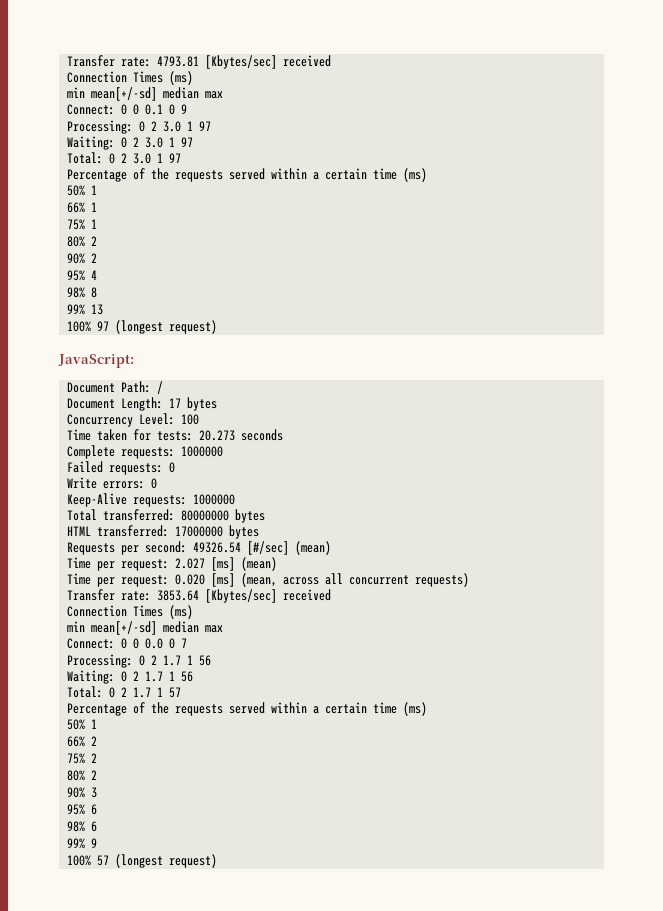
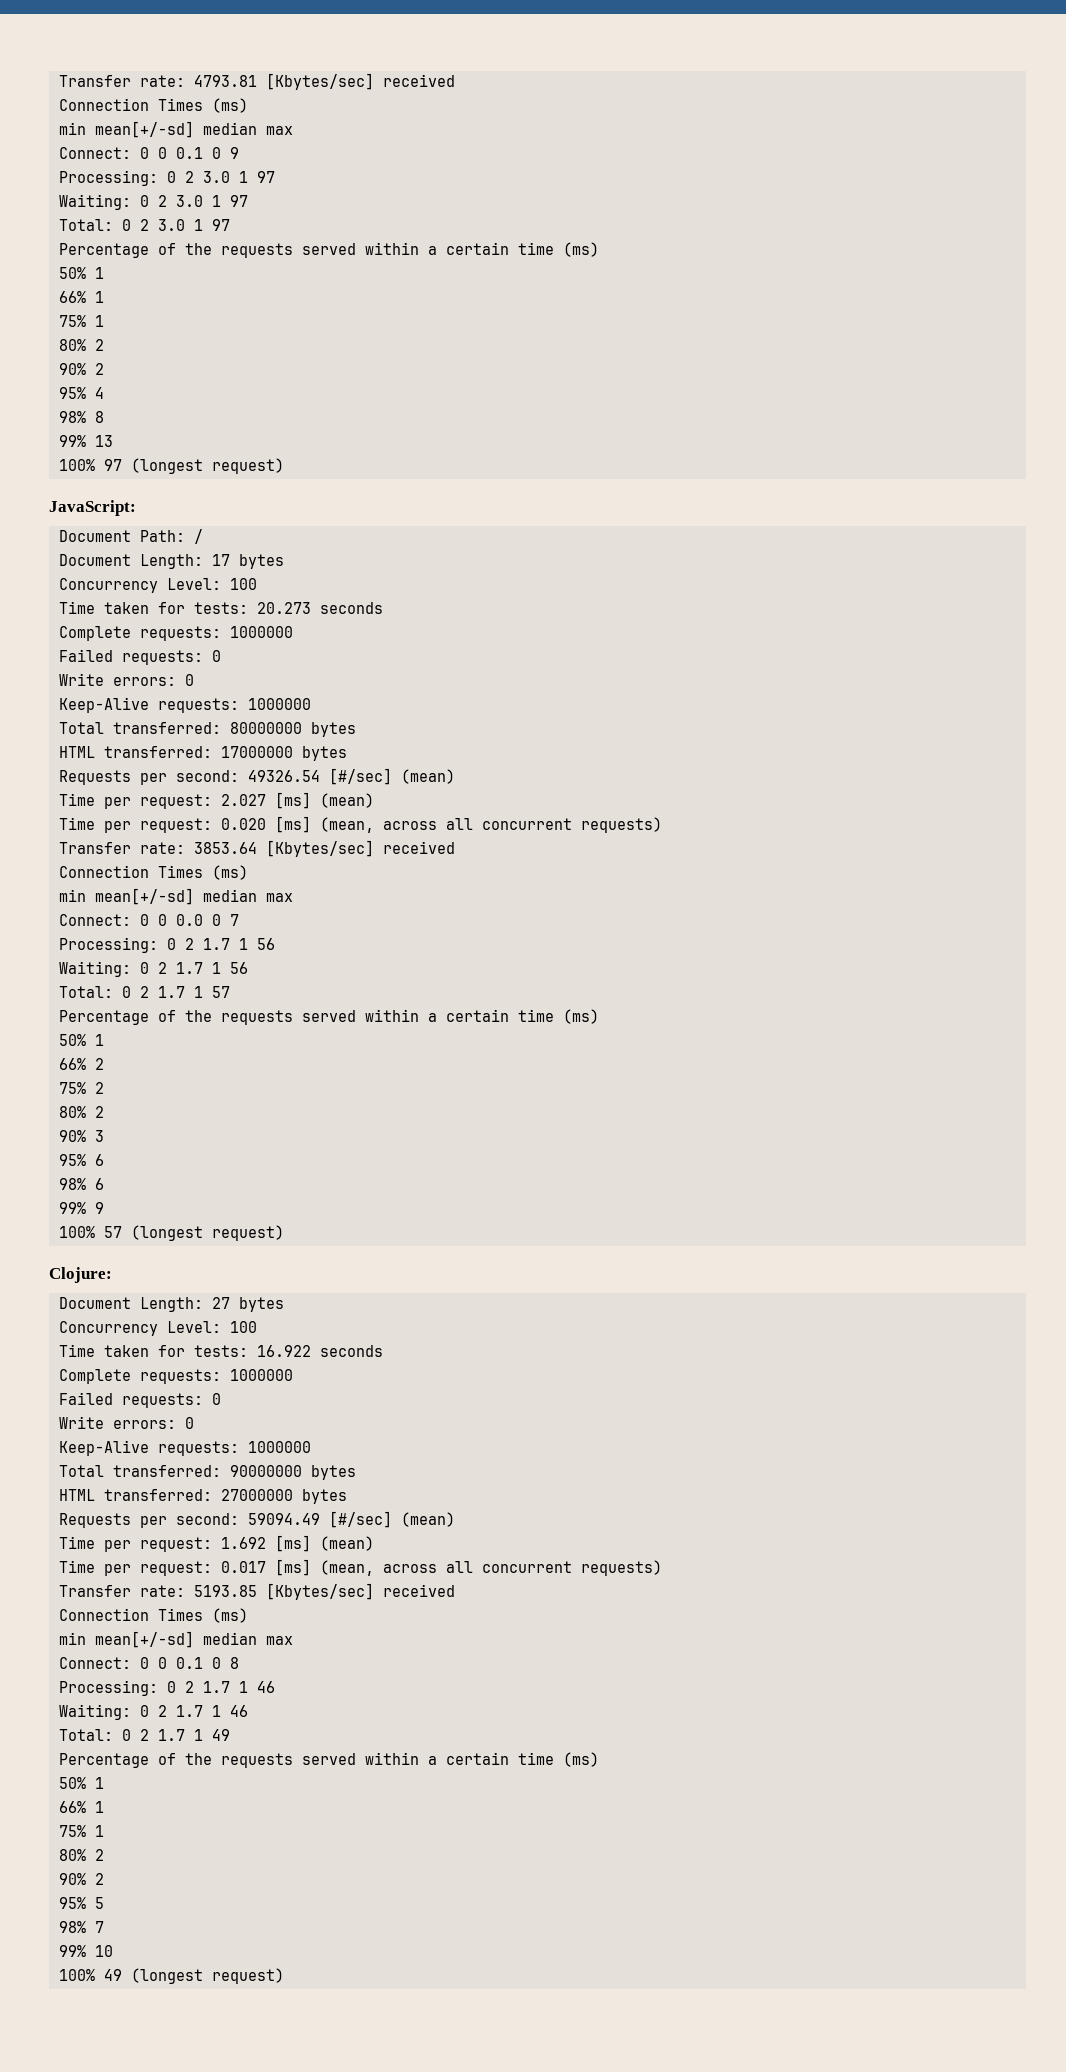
+ Clojure:
+ Document Length: 27 bytes
+ Concurrency Level: 100
+ Time taken for tests: 16.922 seconds
+ Complete requests: 1000000
+ Failed requests: 0
+ Write errors: 0
+ Keep-Alive requests: 1000000
+ Total transferred: 90000000 bytes
+ HTML transferred: 27000000 bytes
+ Requests per second: 59094.49 [#/sec] (mean)
+ Time per request: 1.692 [ms] (mean)
+ Time per request: 0.017 [ms] (mean, across all concurrent requests)
+ Transfer rate: 5193.85 [Kbytes/sec] received
+ Connection Times (ms)
+ min mean[+/-sd] median max
+ Connect: 0 0 0.1 0 8
+ Processing: 0 2 1.7 1 46
+ Waiting: 0 2 1.7 1 46
+ Total: 0 2 1.7 1 49
+ Percentage of the requests served within a certain time (ms)
+ 50% 1
+ 66% 1
+ 75% 1
+ 80% 2
+ 90% 2
+ 95% 5
+ 98% 7
+ 99% 10
+ 100% 49 (longest request)

